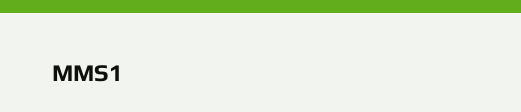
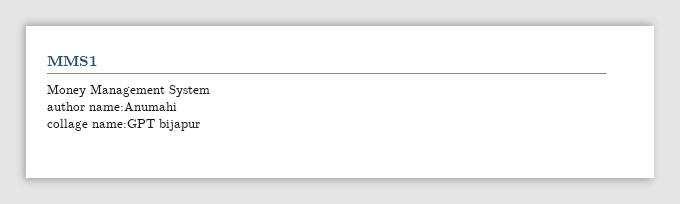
+ Money Management System
+ author name:Anumahi
+ collage name:GPT bijapur

